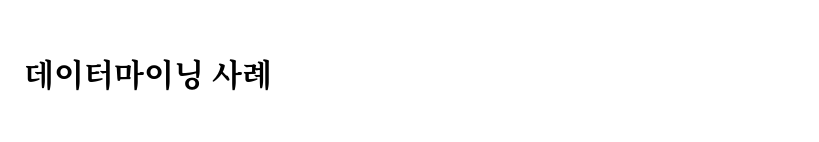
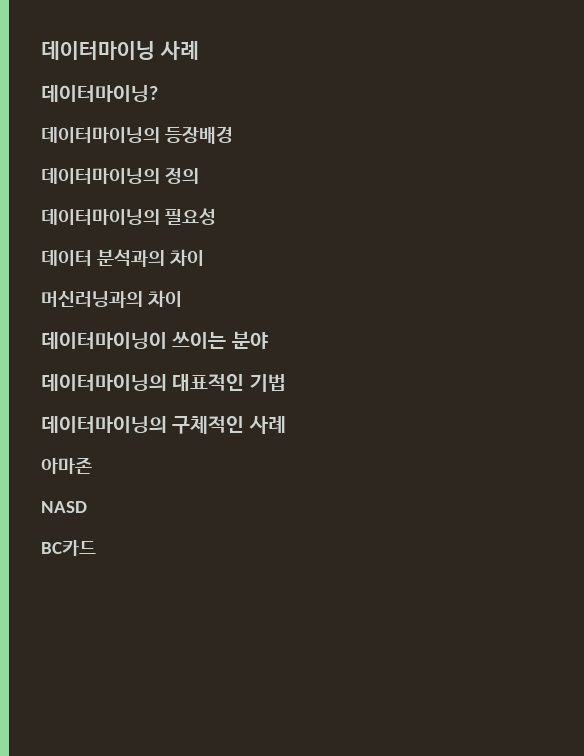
+ 데이터마이닝?
+ 데이터마이닝의 등장배경
+ 데이터마이닝의 정의
+ 데이터마이닝의 필요성
+ 데이터 분석과의 차이
+ 머신러닝과의 차이
+ 데이터마이닝이 쓰이는 분야
+ 데이터마이닝의 대표적인 기법
+ 데이터마이닝의 구체적인 사례
+ 아마존
+ NASD
+ BC카드

